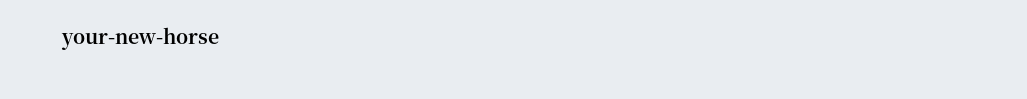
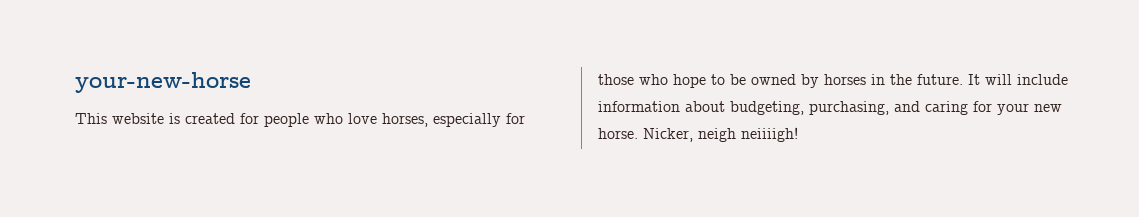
+ This website is created for people who love horses, especially for those who hope to be owned by horses in the future. It will include information about budgeting, purchasing, and caring for your new horse. Nicker, neigh neiiiigh!

